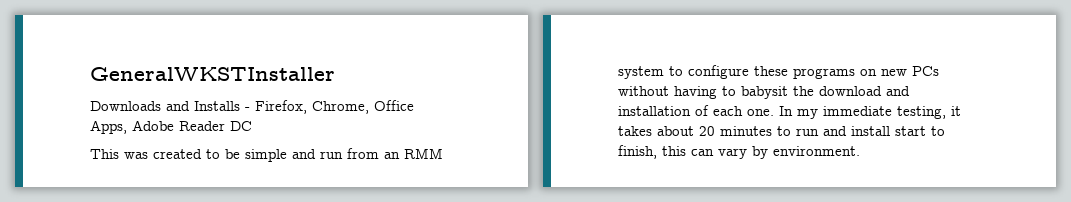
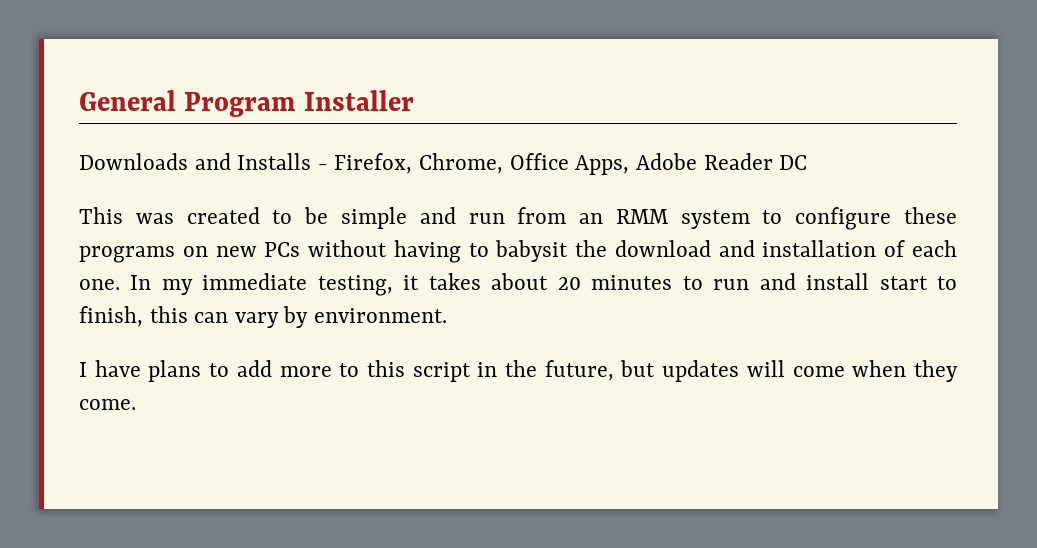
- GeneralWKSTInstaller
+ General Program Installer
+ I have plans to add more to this script in the future, but updates will come when they come.

